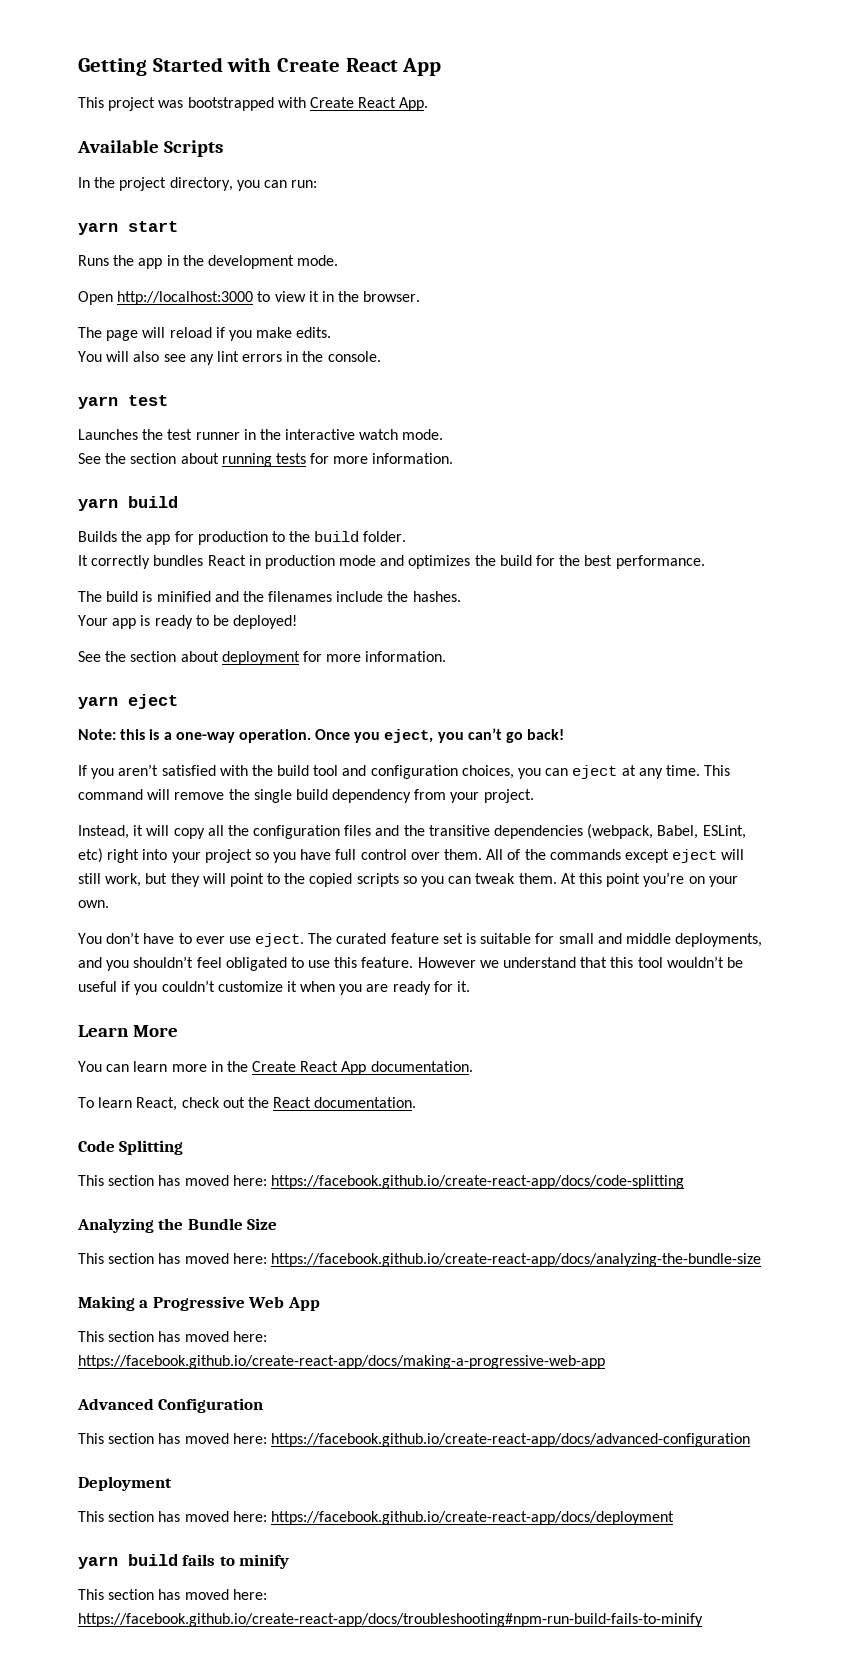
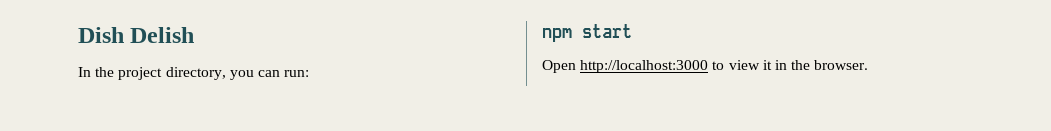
- Getting Started with Create React App
- This project was bootstrapped with Create React App.
- Available Scripts
+ Dish Delish
- yarn start
+ npm start
- Runs the app in the development mode.
- The page will reload if you make edits.
- You will also see any lint errors in the console.
- yarn test
- Launches the test runner in the interactive watch mode.
- See the section about running tests for more information.
- yarn build
- Builds the app for production to the build folder.
- It correctly bundles React in production mode and optimizes the build for the best performance.
- The build is minified and the filenames include the hashes.
- Your app is ready to be deployed!
- See the section about deployment for more information.
- yarn eject
- Note: this is a one-way operation. Once you eject, you can’t go back!
- If you aren’t satisfied with the build tool and configuration choices, you can eject at any time. This command will remove the single build dependency from your project.
- Instead, it will copy all the configuration files and the transitive dependencies (webpack, Babel, ESLint, etc) right into your project so you have full control over them. All of the commands except eject will still work, but they will point to the copied scripts so you can tweak them. At this point you’re on your own.
- You don’t have to ever use eject. The curated feature set is suitable for small and middle deployments, and you shouldn’t feel obligated to use this feature. However we understand that this tool wouldn’t be useful if you couldn’t customize it when you are ready for it.
- Learn More
- You can learn more in the Create React App documentation.
- To learn React, check out the React documentation.
- Code Splitting
- This section has moved here: https://facebook.github.io/create-react-app/docs/code-splitting
- Analyzing the Bundle Size
- This section has moved here: https://facebook.github.io/create-react-app/docs/analyzing-the-bundle-size
- Making a Progressive Web App
- This section has moved here: https://facebook.github.io/create-react-app/docs/making-a-progressive-web-app
- Advanced Configuration
- This section has moved here: https://facebook.github.io/create-react-app/docs/advanced-configuration
- Deployment
- This section has moved here: https://facebook.github.io/create-react-app/docs/deployment
- yarn build fails to minify
- This section has moved here: https://facebook.github.io/create-react-app/docs/troubleshooting#npm-run-build-fails-to-minify

